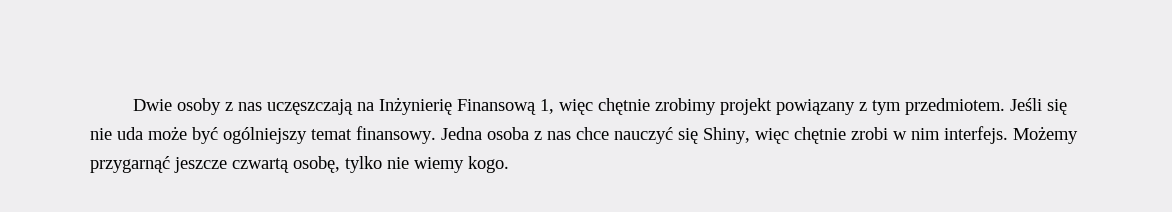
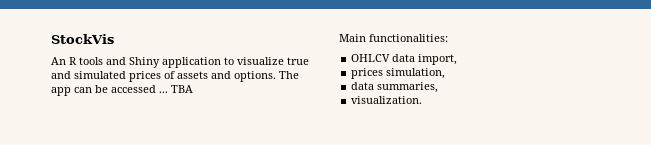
- Dwie osoby z nas uczęszczają na Inżynierię Finansową 1, więc chętnie zrobimy projekt powiązany z tym przedmiotem. Jeśli się nie uda może być ogólniejszy temat finansowy. Jedna osoba z nas chce nauczyć się Shiny, więc chętnie zrobi w nim interfejs. Możemy przygarnąć jeszcze czwartą osobę, tylko nie wiemy kogo.
+ StockVis
+ An R tools and Shiny application to visualize true and simulated prices of assets and options. The app can be accessed ... TBA
+ Main functionalities:
+ OHLCV data import,
+ prices simulation,
+ data summaries,
+ visualization.

